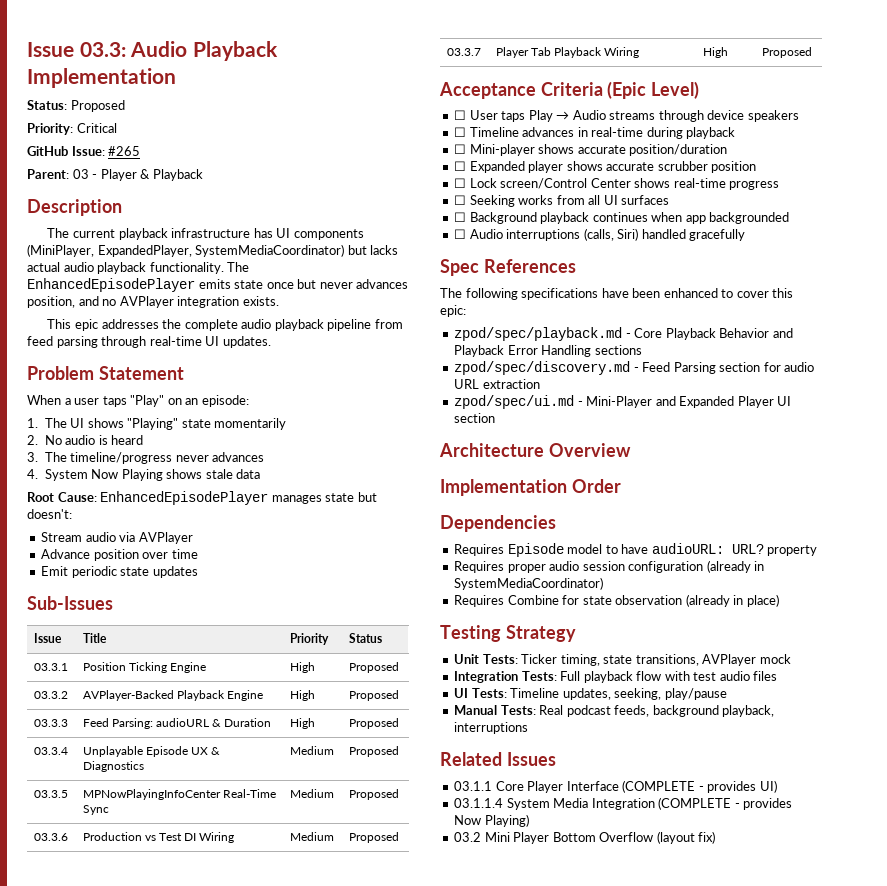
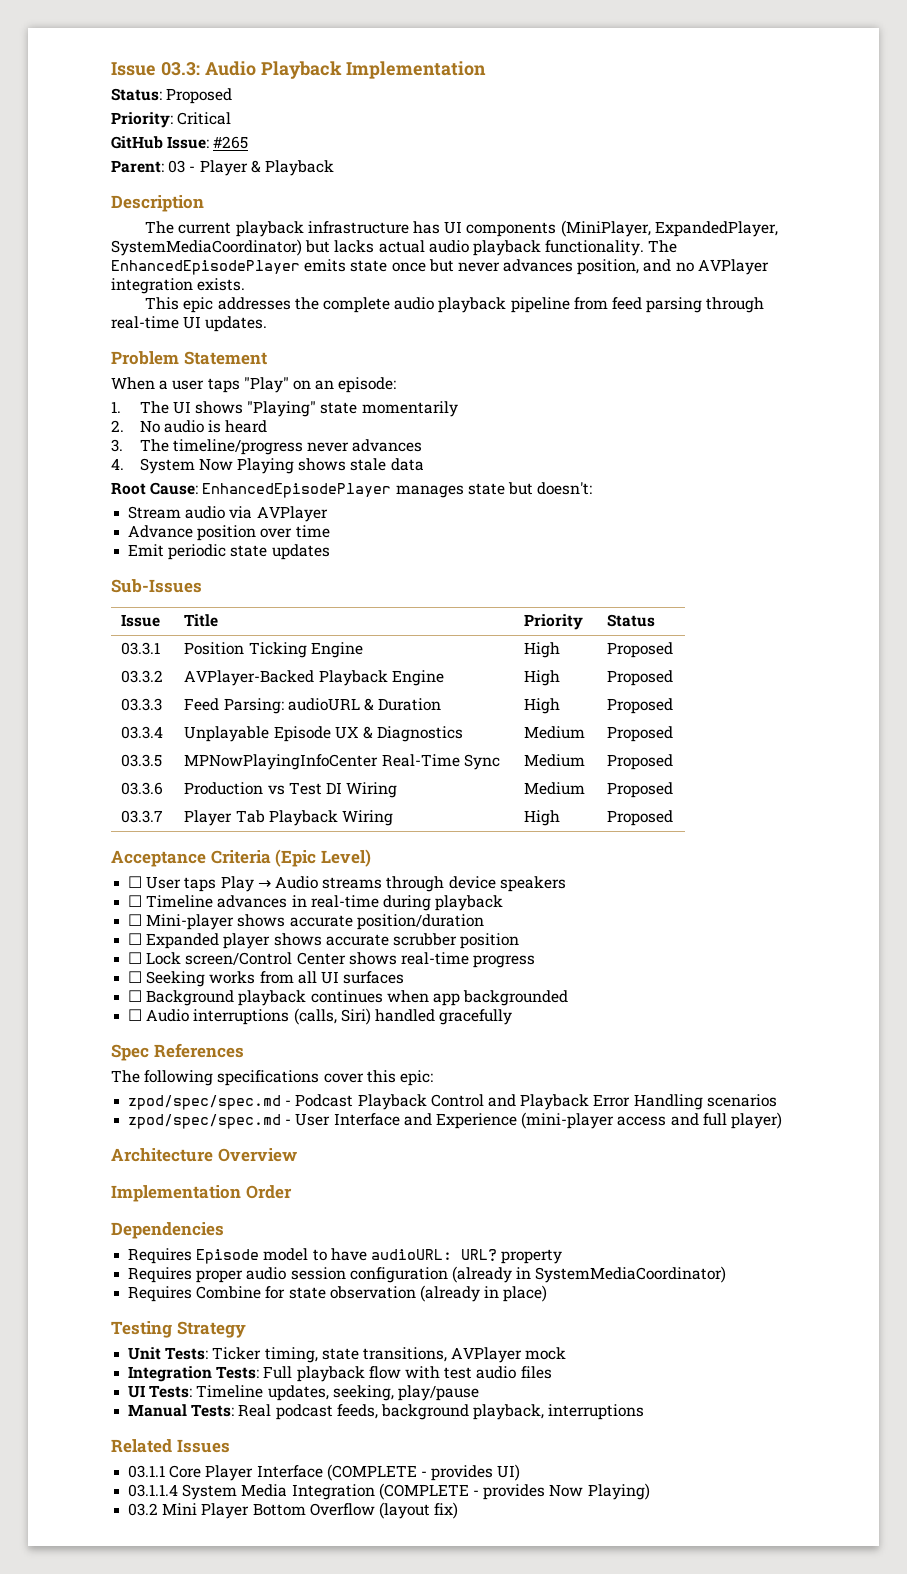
- The following specifications have been enhanced to cover this epic:
+ The following specifications cover this epic:
- zpod/spec/playback.md - Core Playback Behavior and Playback Error Handling sections
- zpod/spec/discovery.md - Feed Parsing section for audio URL extraction
- zpod/spec/ui.md - Mini-Player and Expanded Player UI section
+ zpod/spec/spec.md - Podcast Playback Control and Playback Error Handling scenarios
+ zpod/spec/spec.md - User Interface and Experience (mini-player access and full player)

